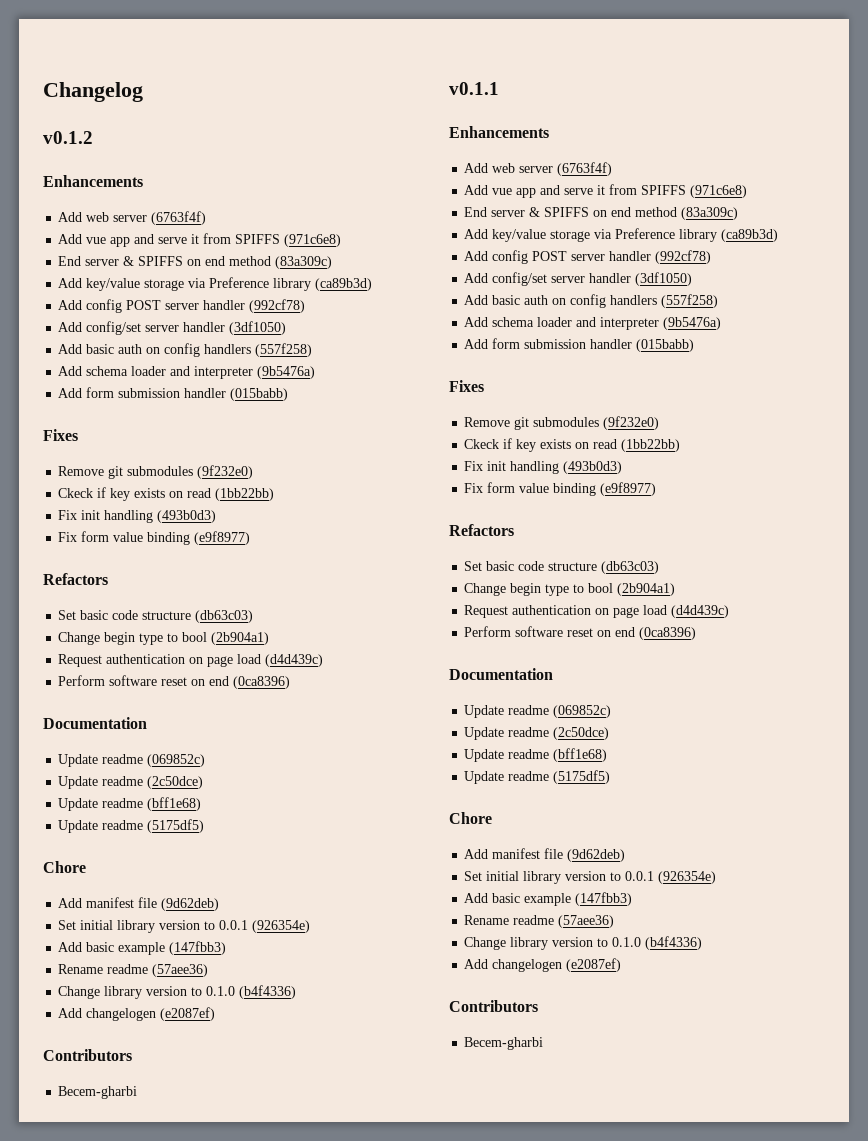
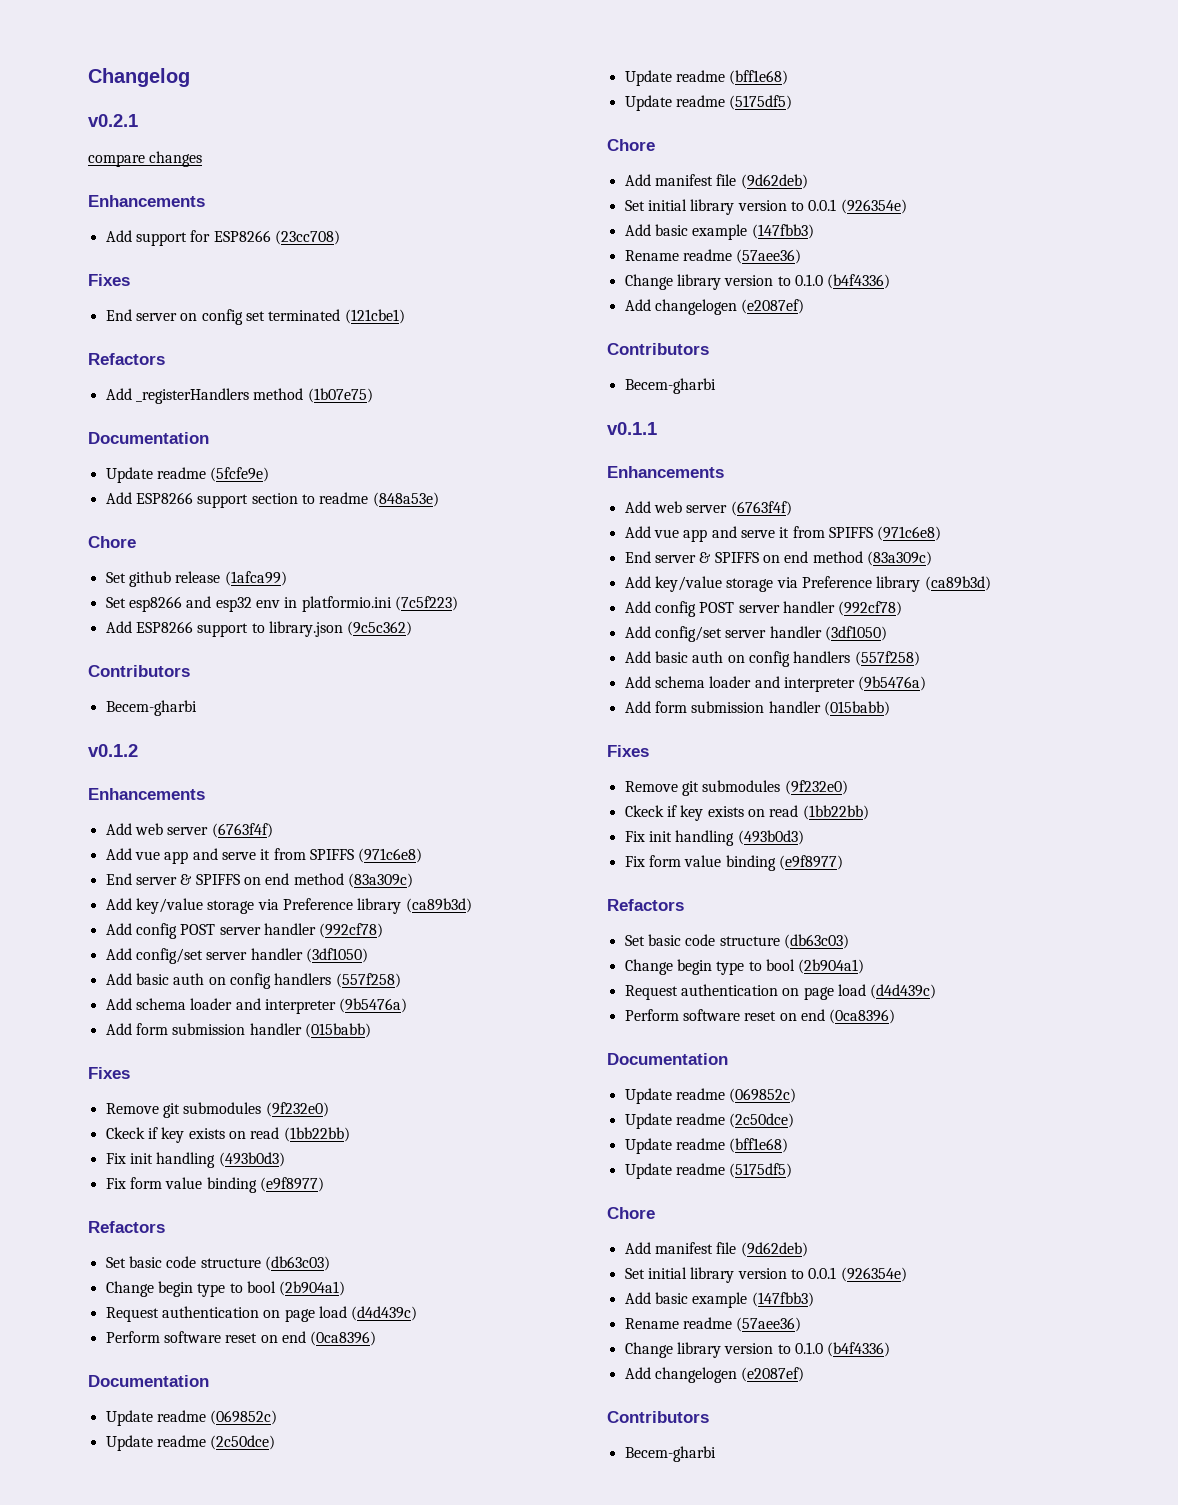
+ v0.2.1
+ compare changes
+ Enhancements
+ Add support for ESP8266 (23cc708)
+ Fixes
+ End server on config set terminated (121cbe1)
+ Refactors
+ Add _registerHandlers method (1b07e75)
+ Documentation
+ Update readme (5fcfe9e)
+ Add ESP8266 support section to readme (848a53e)
+ Chore
+ Set github release (1afca99)
+ Set esp8266 and esp32 env in platformio.ini (7c5f223)
+ Add ESP8266 support to library.json (9c5c362)
+ Contributors
+ Becem-gharbi

